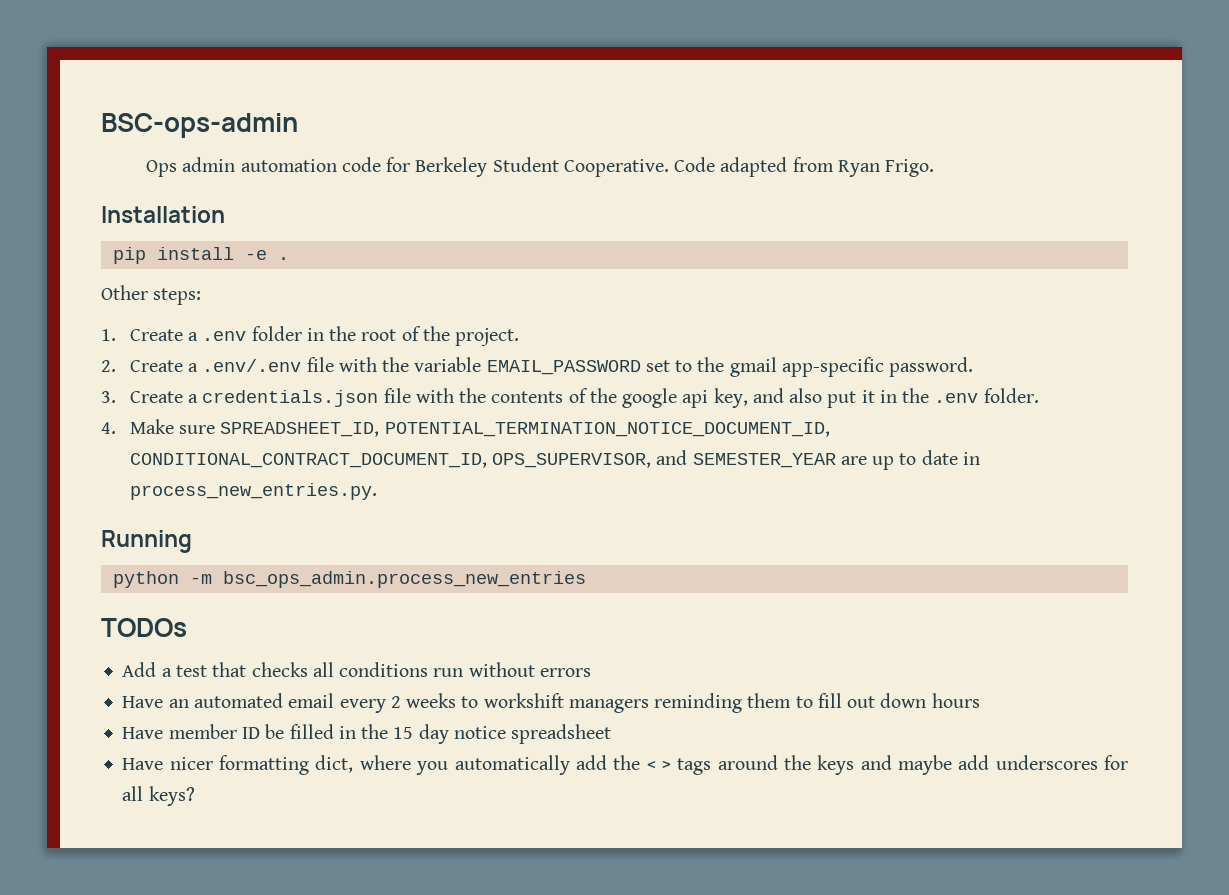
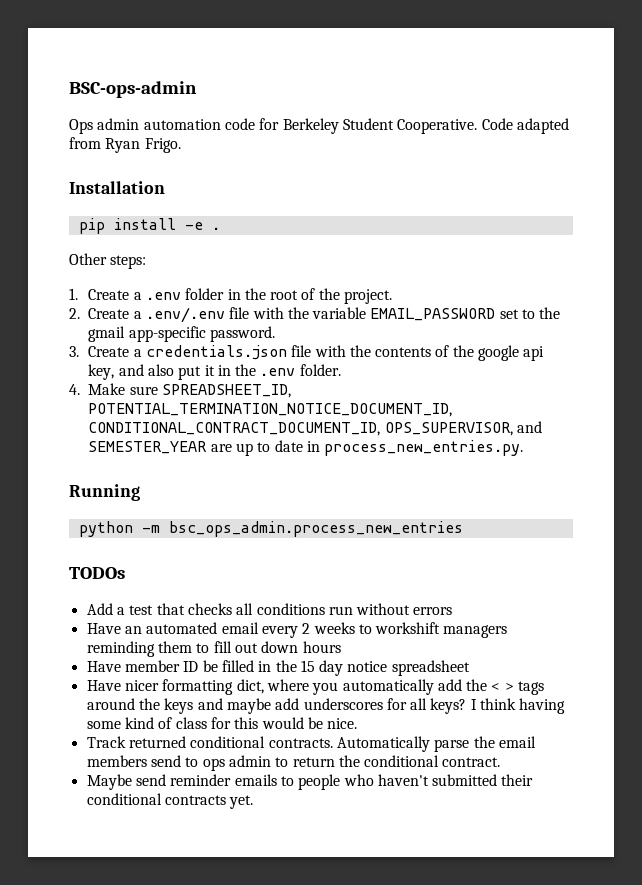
+ I think having some kind of class for this would be nice.
+ Track returned conditional contracts. Automatically parse the email members send to ops admin to return the conditional contract.
+ Maybe send reminder emails to people who haven't submitted their conditional contracts yet.

